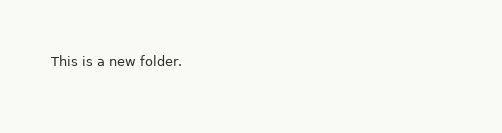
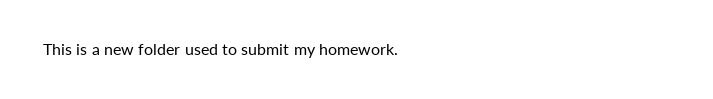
- This is a new folder.
+ This is a new folder used to submit my homework.

